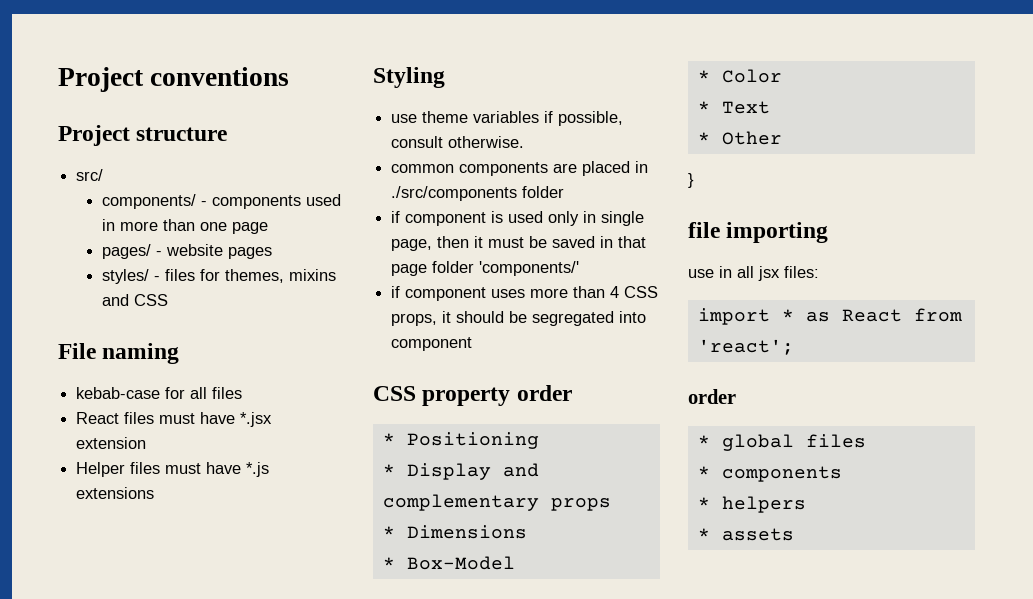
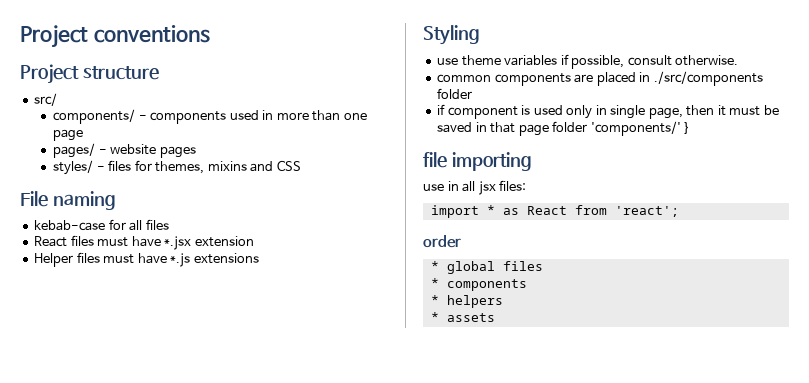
- if component is used only in single page, then it must be saved in that page folder 'components/'
- if component uses more than 4 CSS props, it should be segregated into component
- CSS property order
- * Positioning
- * Display and complementary props
- * Dimensions
- * Box-Model
- * Color
- * Text
- * Other
- }
+ if component is used only in single page, then it must be saved in that page folder 'components/' }

